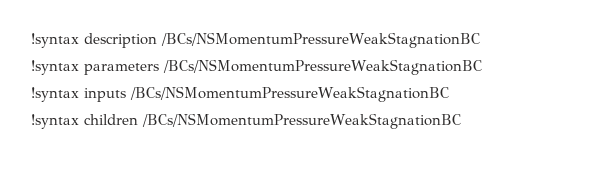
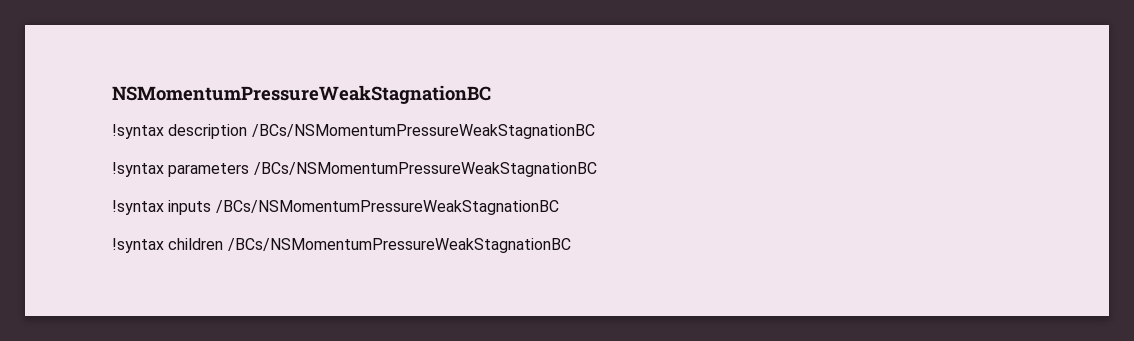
+ NSMomentumPressureWeakStagnationBC

